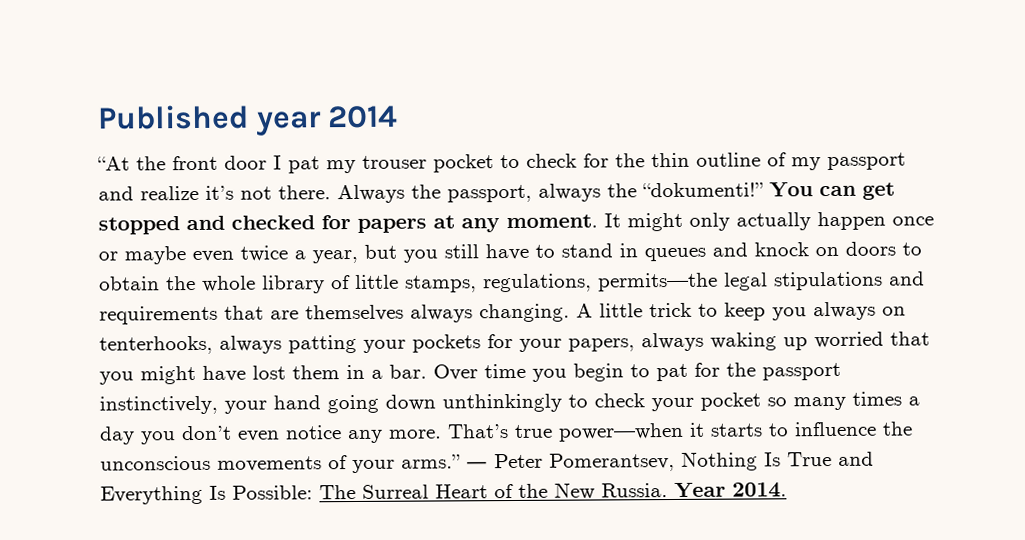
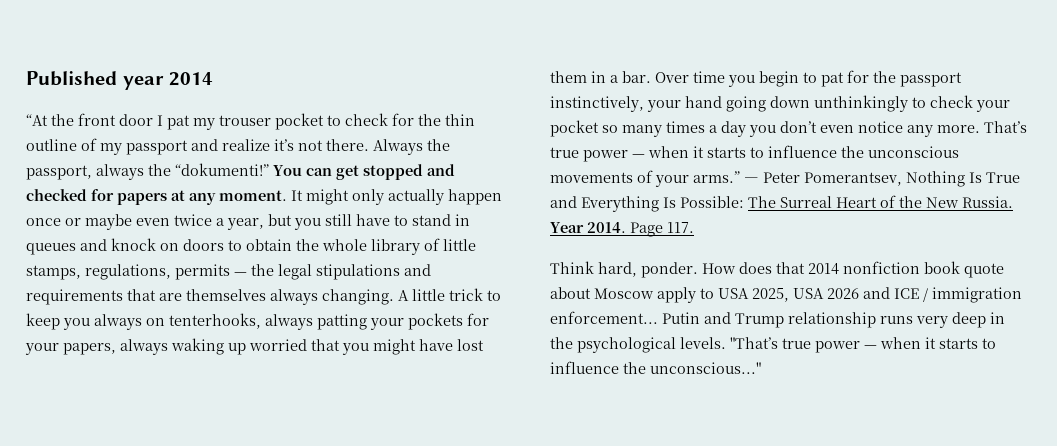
- It might only actually happen once or maybe even twice a year, but you still have to stand in queues and knock on doors to obtain the whole library of little stamps, regulations, permits—the legal stipulations and requirements that are themselves always changing.
+ It might only actually happen once or maybe even twice a year, but you still have to stand in queues and knock on doors to obtain the whole library of little stamps, regulations, permits — the legal stipulations and requirements that are themselves always changing.
- That’s true power—when it starts to influence the unconscious movements of your arms.”
+ That’s true power — when it starts to influence the unconscious movements of your arms.”
+ Page 117.
+ Think hard, ponder. How does that 2014 nonfiction book quote about Moscow apply to USA 2025, USA 2026 and ICE / immigration enforcement... Putin and Trump relationship runs very deep in the psychological levels. "That’s true power — when it starts to influence the unconscious..."

